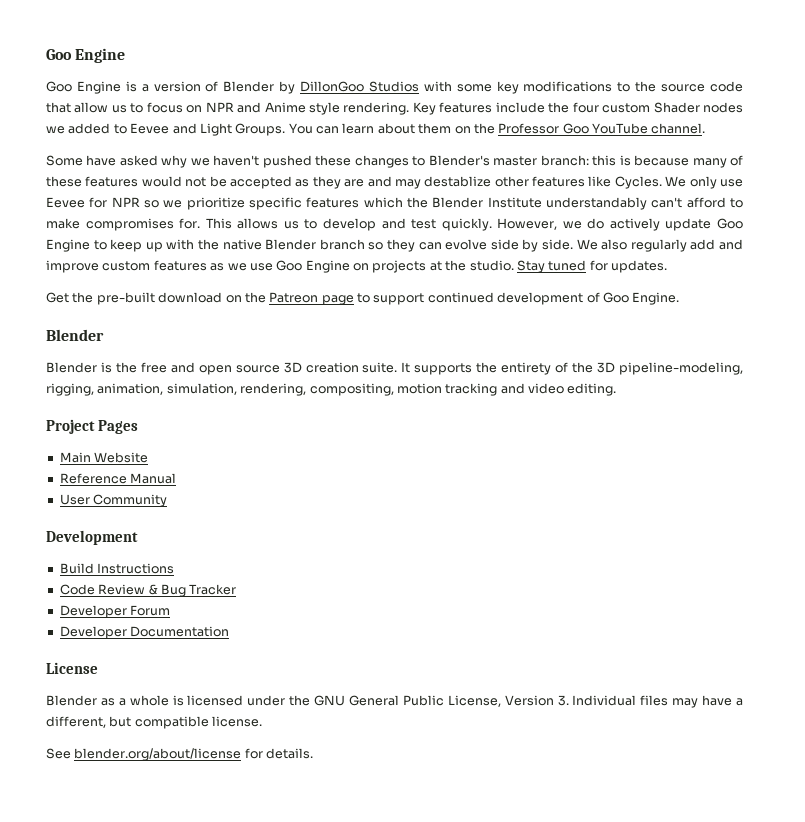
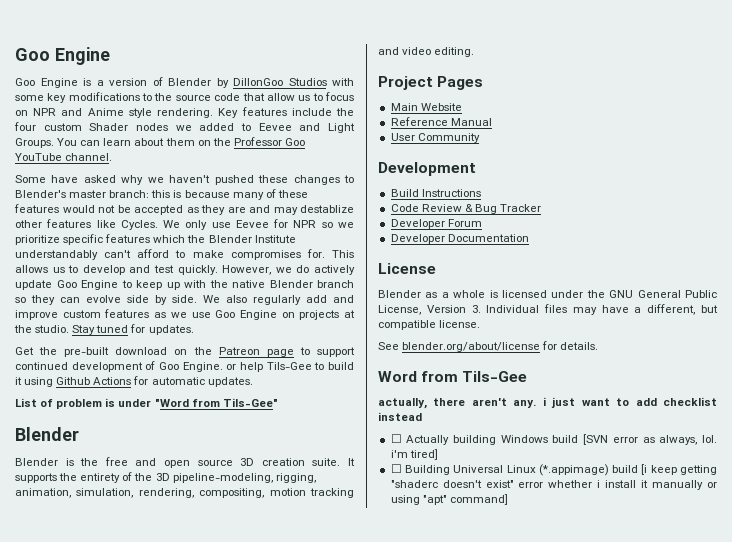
- Get the pre-built download on the Patreon page to support continued development of Goo Engine.
+ Get the pre-built download on the Patreon page to support continued development of Goo Engine. or help Tils-Gee to build it using Github Actions for automatic updates.
+ List of problem is under "Word from Tils-Gee"
+ Word from Tils-Gee
+ actually, there aren't any. i just want to add checklist instead
+ ☐ Actually building Windows build [SVN error as always, lol. i'm tired]
+ ☐ Building Universal Linux (*.appimage) build [i keep getting "shaderc doesn't exist" error whether i install it manually or using "apt" command]

